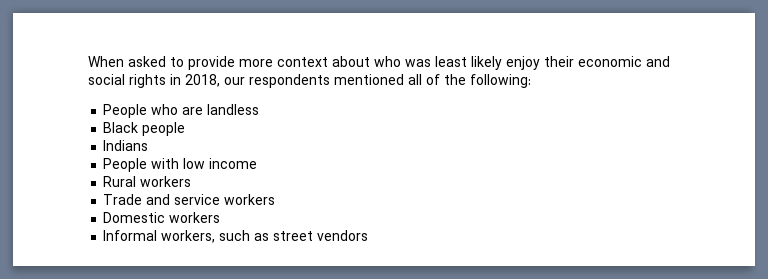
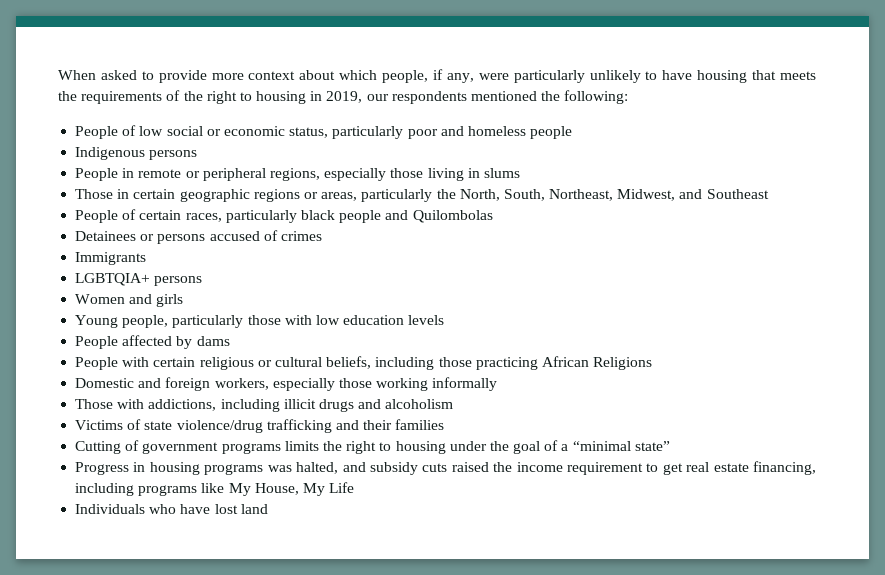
- When asked to provide more context about who was least likely enjoy their economic and social rights in 2018, our respondents mentioned all of the following:
+ When asked to provide more context about which people, if any, were particularly unlikely to have housing that meets the requirements of the right to housing in 2019, our respondents mentioned the following:
- People who are landless
- Black people
- Indians
- People with low income
- Rural workers
- Trade and service workers
- Domestic workers
- Informal workers, such as street vendors
+ People of low social or economic status, particularly poor and homeless people
+ Indigenous persons
+ People in remote or peripheral regions, especially those living in slums
+ Those in certain geographic regions or areas, particularly the North, South, Northeast, Midwest, and Southeast
+ People of certain races, particularly black people and Quilombolas
+ Detainees or persons accused of crimes
+ Immigrants
+ LGBTQIA+ persons
+ Women and girls
+ Young people, particularly those with low education levels
+ People affected by dams
+ People with certain religious or cultural beliefs, including those practicing African Religions
+ Domestic and foreign workers, especially those working informally
+ Those with addictions, including illicit drugs and alcoholism
+ Victims of state violence/drug trafficking and their families
+ Cutting of government programs limits the right to housing under the goal of a “minimal state”
+ Progress in housing programs was halted, and subsidy cuts raised the income requirement to get real estate financing, including programs like My House, My Life
+ Individuals who have lost land

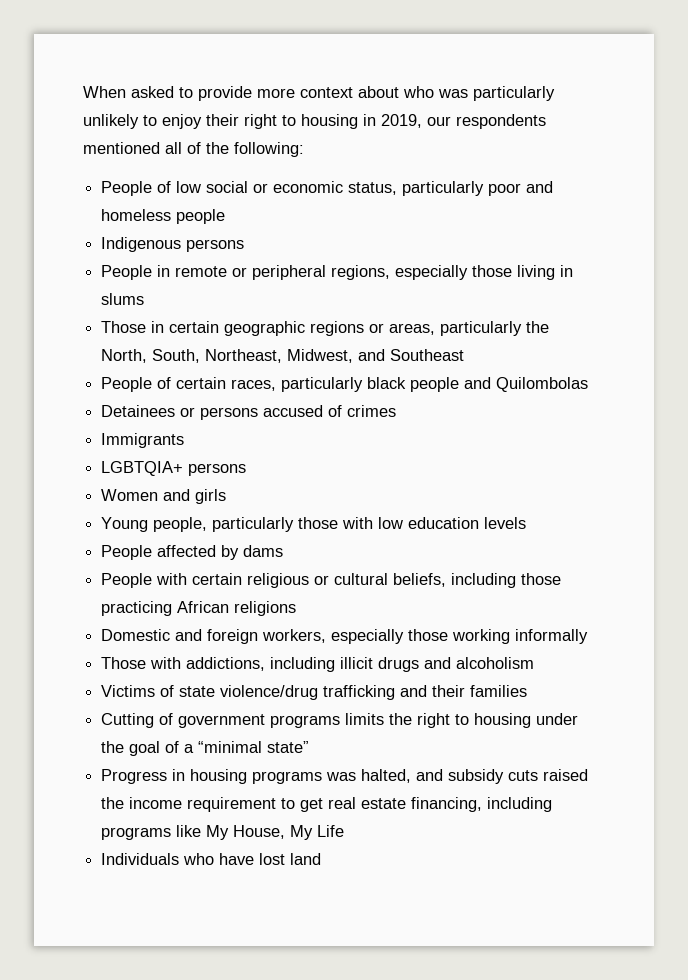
- When asked to provide more context about which people, if any, were particularly unlikely to have housing that meets the requirements of the right to housing in 2019, our respondents mentioned the following:
+ When asked to provide more context about who was particularly unlikely to enjoy their right to housing in 2019, our respondents mentioned all of the following:
- People with certain religious or cultural beliefs, including those practicing African Religions
+ People with certain religious or cultural beliefs, including those practicing African religions

